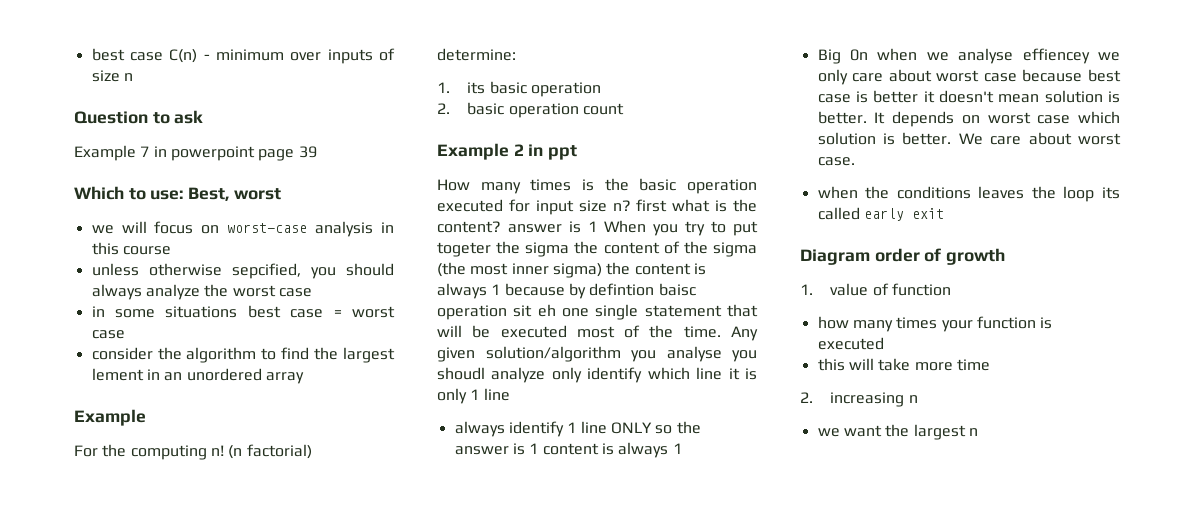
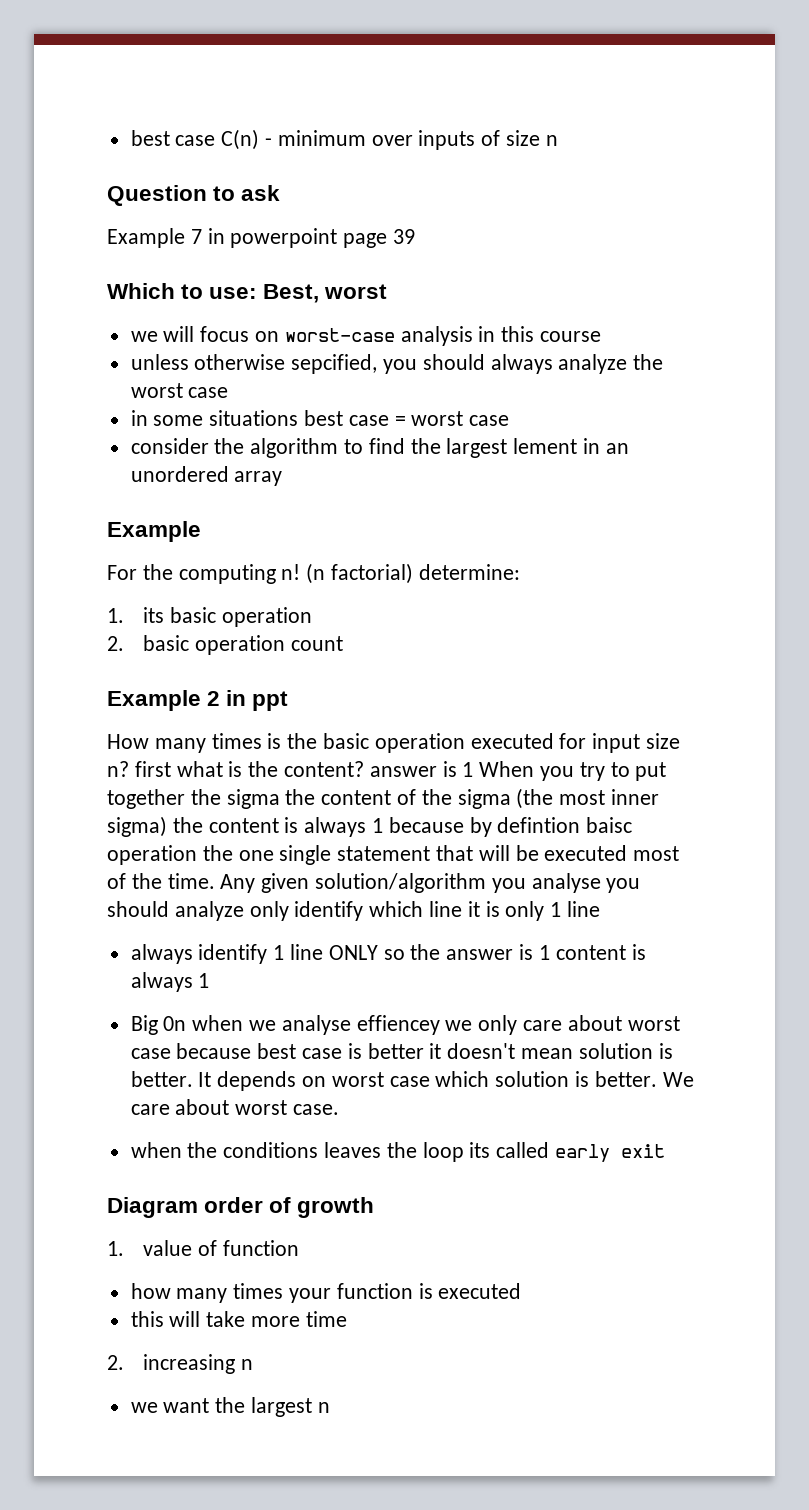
- How many times is the basic operation executed for input size n? first what is the content? answer is 1 When you try to put togeter the sigma the content of the sigma (the most inner sigma) the content is always 1 because by defintion baisc operation sit eh one single statement that will be executed most of the time.
+ How many times is the basic operation executed for input size n? first what is the content? answer is 1 When you try to put together the sigma the content of the sigma (the most inner sigma) the content is always 1 because by defintion baisc operation the one single statement that will be executed most of the time.
- Any given solution/algorithm you analyse you shoudl analyze only identify which line it is only 1 line
+ Any given solution/algorithm you analyse you should analyze only identify which line it is only 1 line

